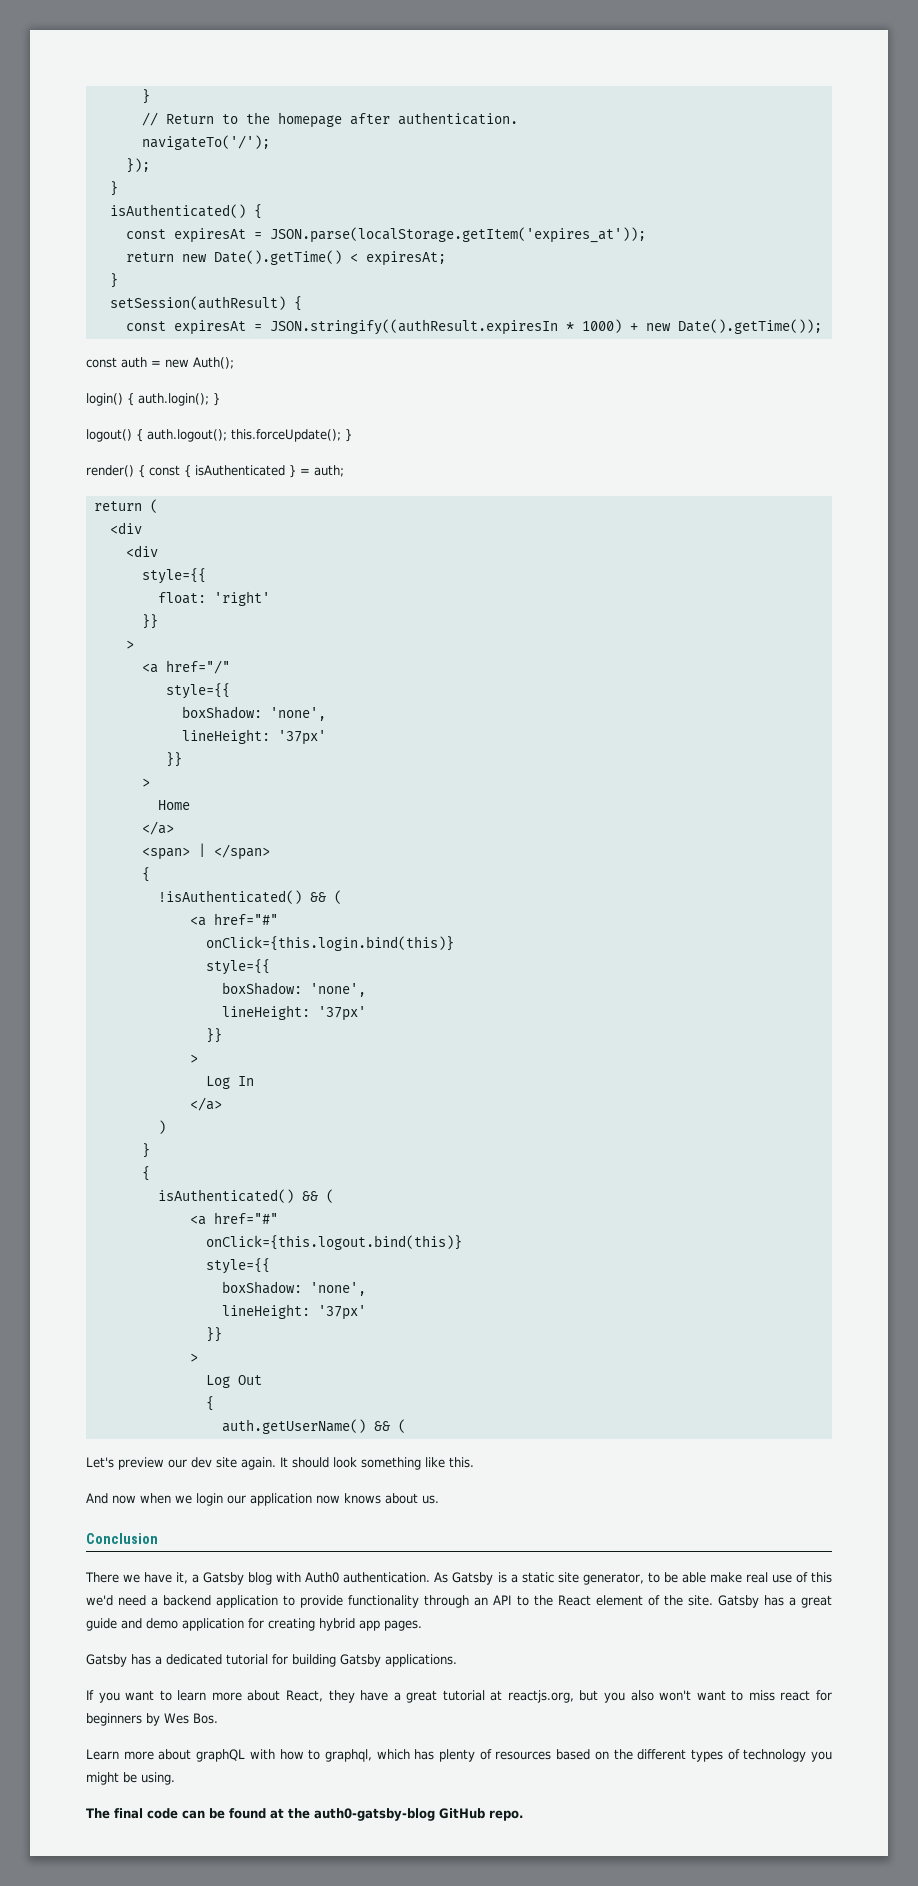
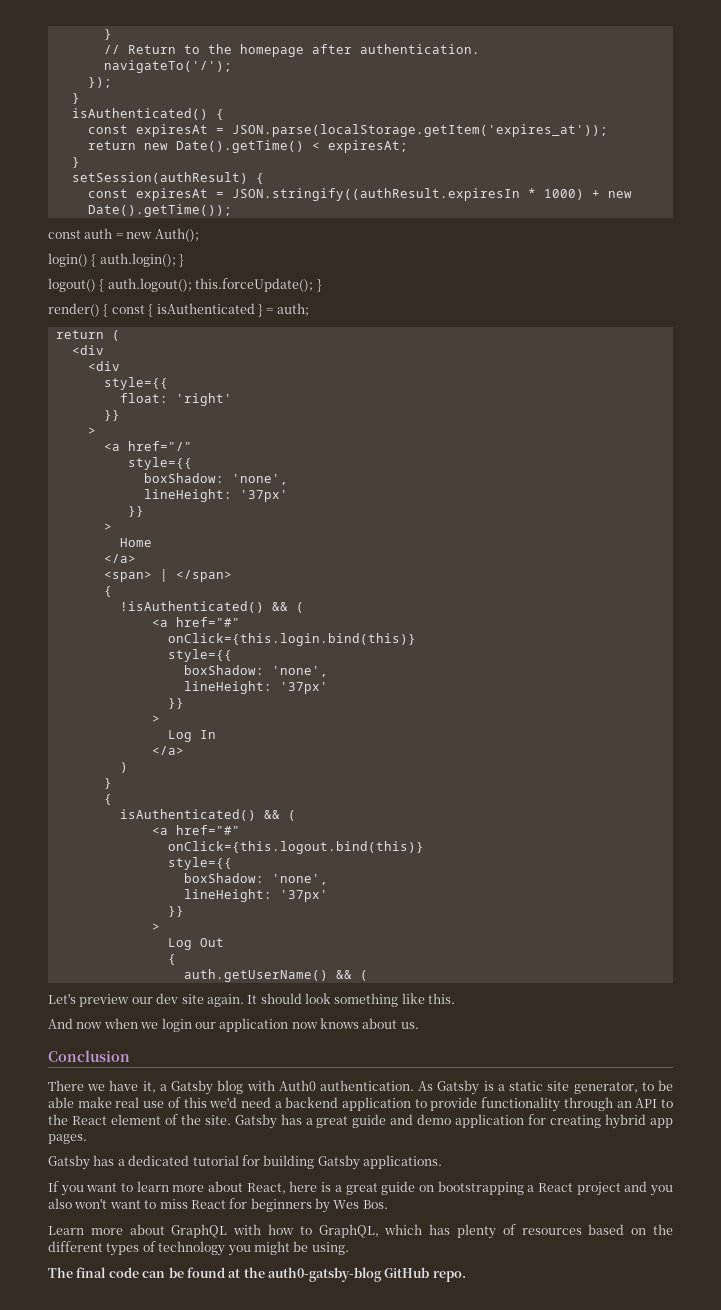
- If you want to learn more about React, they have a great tutorial at reactjs.org, but you also won't want to miss react for beginners by Wes Bos.
+ If you want to learn more about React, here is a great guide on bootstrapping a React project and you also won't want to miss React for beginners by Wes Bos.
- Learn more about graphQL with how to graphql, which has plenty of resources based on the different types of technology you might be using.
+ Learn more about GraphQL with how to GraphQL, which has plenty of resources based on the different types of technology you might be using.

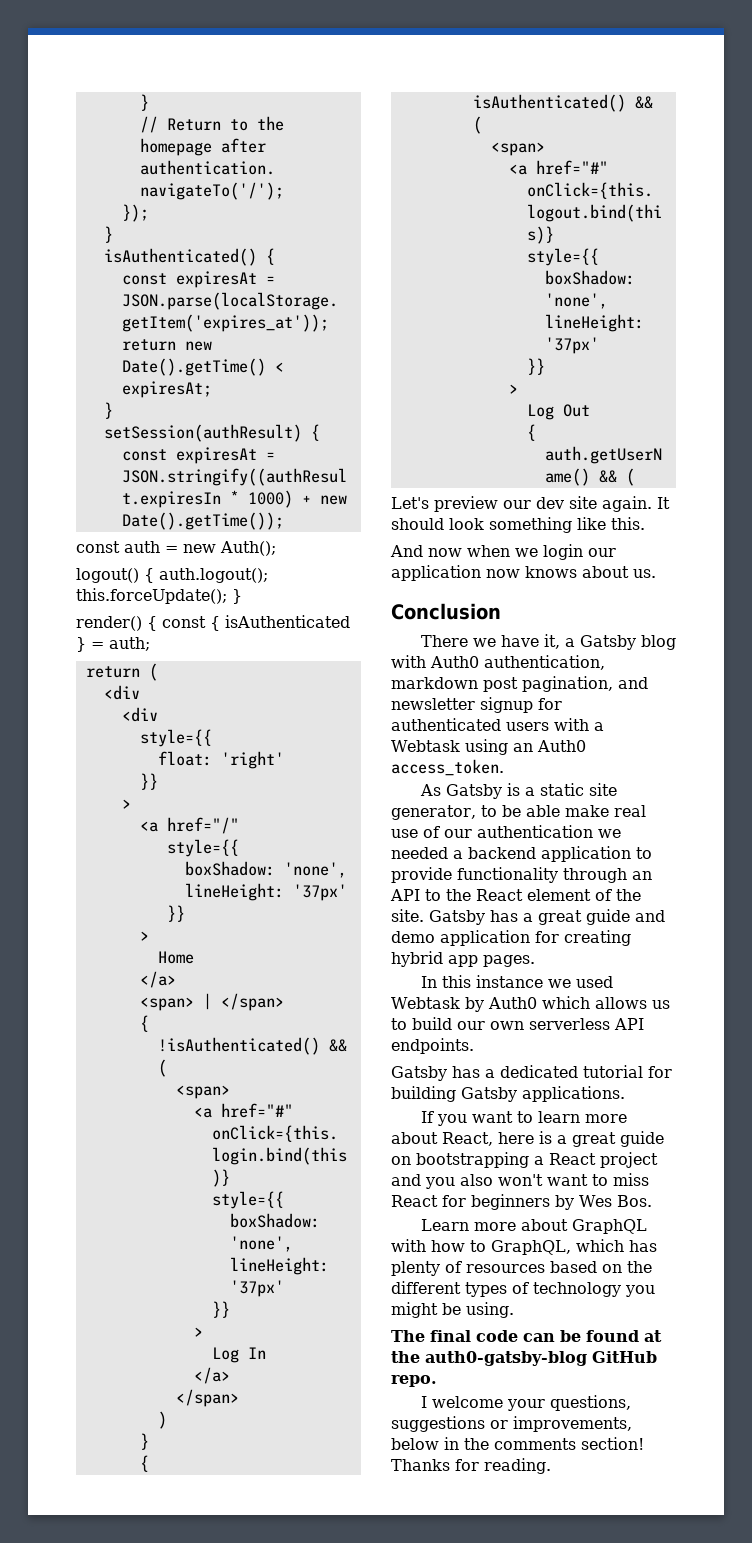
- login() { auth.login(); }
  !isAuthenticated() && (
+ <span>
  Log In
  </a>
+ </span>
  isAuthenticated() && (
+ <span>
- There we have it, a Gatsby blog with Auth0 authentication. As Gatsby is a static site generator, to be able make real use of this we'd need a backend application to provide functionality through an API to the React element of the site.
+ There we have it, a Gatsby blog with Auth0 authentication, markdown post pagination, and newsletter signup for authenticated users with a Webtask using an Auth0 access_token.
+ As Gatsby is a static site generator, to be able make real use of our authentication we needed a backend application to provide functionality through an API to the React element of the site.
+ In this instance we used Webtask by Auth0 which allows us to build our own serverless API endpoints.
+ I welcome your questions, suggestions or improvements, below in the comments section! Thanks for reading.

